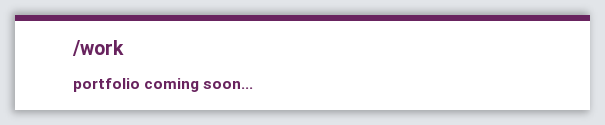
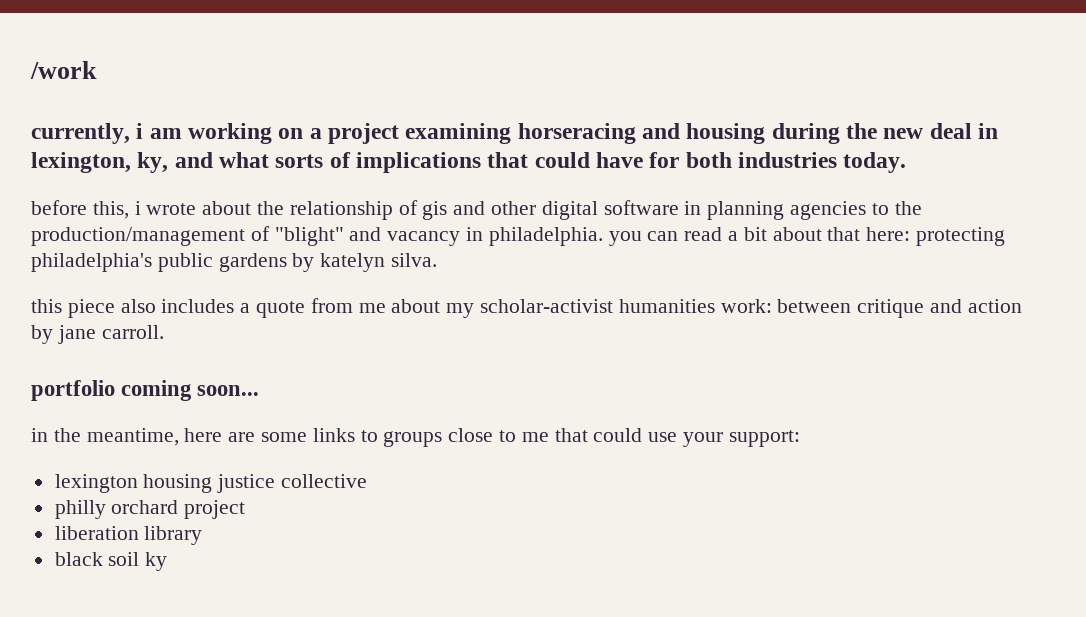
+ currently, i am working on a project examining horseracing and housing during the new deal in lexington, ky, and what sorts of implications that could have for both industries today.
+ before this, i wrote about the relationship of gis and other digital software in planning agencies to the production/management of "blight" and vacancy in philadelphia. you can read a bit about that here: protecting philadelphia's public gardens by katelyn silva.
+ this piece also includes a quote from me about my scholar-activist humanities work: between critique and action by jane carroll.
  portfolio coming soon...
+ in the meantime, here are some links to groups close to me that could use your support:
+ lexington housing justice collective
+ philly orchard project
+ liberation library
+ black soil ky

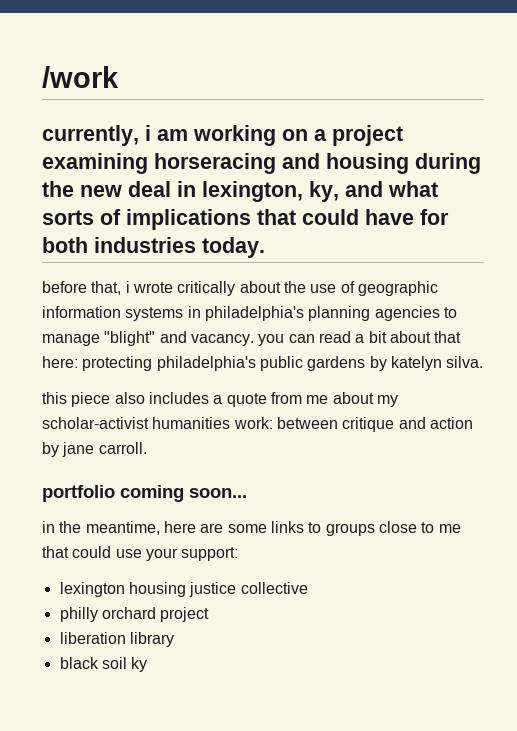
- before this, i wrote about the relationship of gis and other digital software in planning agencies to the production/management of "blight" and vacancy in philadelphia. you can read a bit about that here: protecting philadelphia's public gardens by katelyn silva.
+ before that, i wrote critically about the use of geographic information systems in philadelphia's planning agencies to manage "blight" and vacancy. you can read a bit about that here: protecting philadelphia's public gardens by katelyn silva.

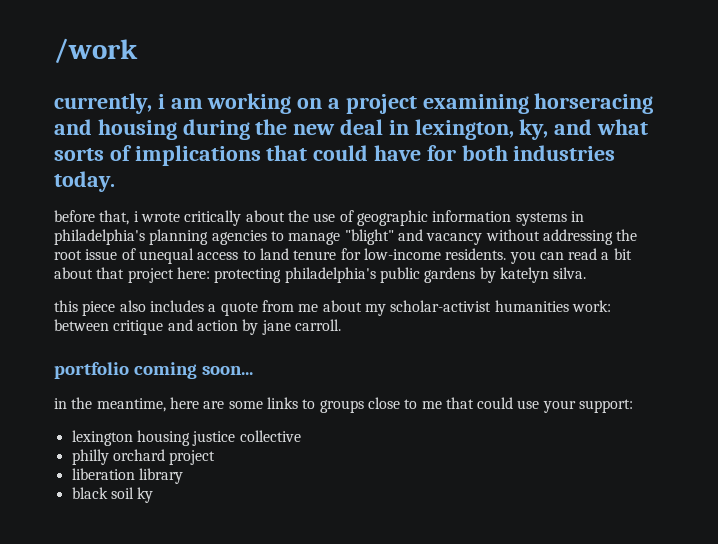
- before that, i wrote critically about the use of geographic information systems in philadelphia's planning agencies to manage "blight" and vacancy. you can read a bit about that here: protecting philadelphia's public gardens by katelyn silva.
+ before that, i wrote critically about the use of geographic information systems in philadelphia's planning agencies to manage "blight" and vacancy without addressing the root issue of unequal access to land tenure for low-income residents. you can read a bit about that project here: protecting philadelphia's public gardens by katelyn silva.

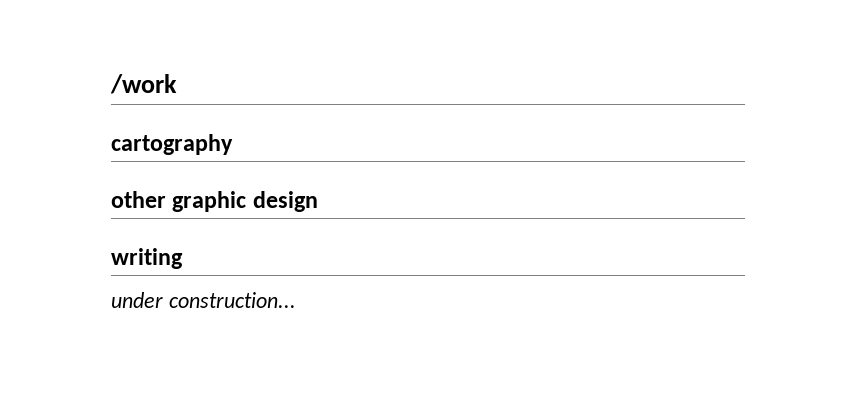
- currently, i am working on a project examining horseracing and housing during the new deal in lexington, ky, and what sorts of implications that could have for both industries today.
- before that, i wrote critically about the use of geographic information systems in philadelphia's planning agencies to manage "blight" and vacancy without addressing the root issue of unequal access to land tenure for low-income residents. you can read a bit about that project here: protecting philadelphia's public gardens by katelyn silva.
- this piece also includes a quote from me about my scholar-activist humanities work: between critique and action by jane carroll.
- portfolio coming soon...
- in the meantime, here are some links to groups close to me that could use your support:
- lexington housing justice collective
- philly orchard project
- liberation library
- black soil ky
+ cartography
+ other graphic design
+ writing
+ under construction...

